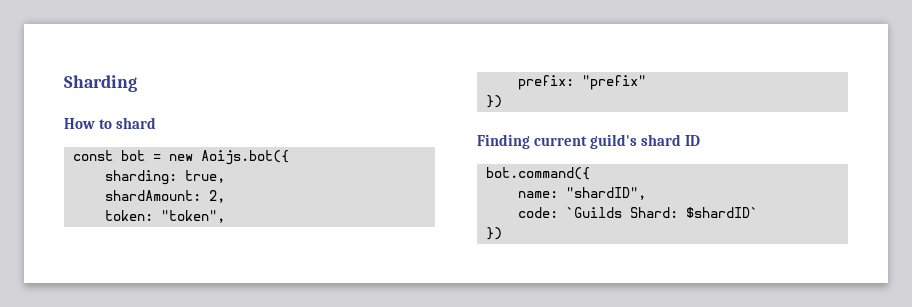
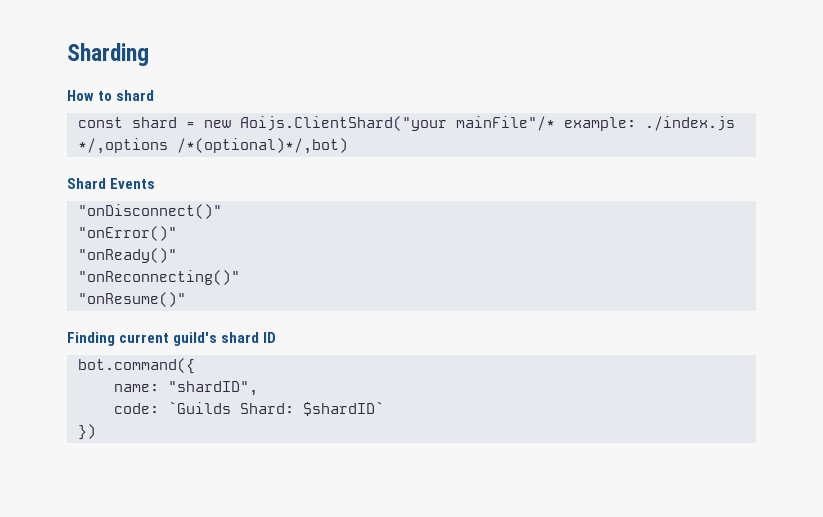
- const bot = new Aoijs.bot({
- sharding: true,
- shardAmount: 2,
- token: "token",
- prefix: "prefix"
- })
+ const shard = new Aoijs.ClientShard("your mainFile"/* example: ./index.js */,options /*(optional)*/,bot)
+ Shard Events
+ "onDisconnect()"
+ "onError()"
+ "onReady()"
+ "onReconnecting()"
+ "onResume()"

